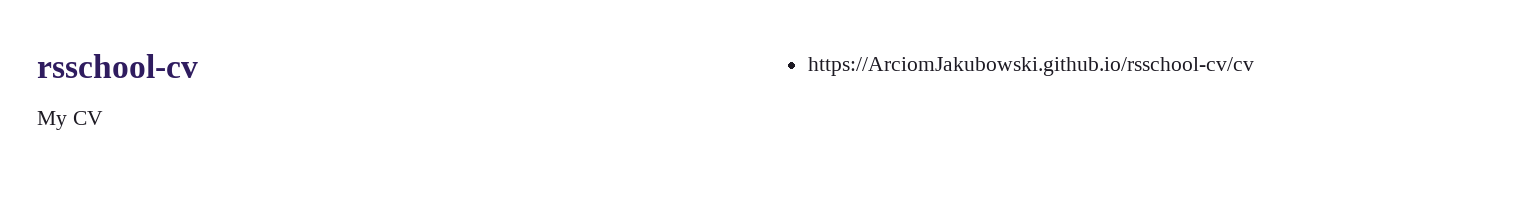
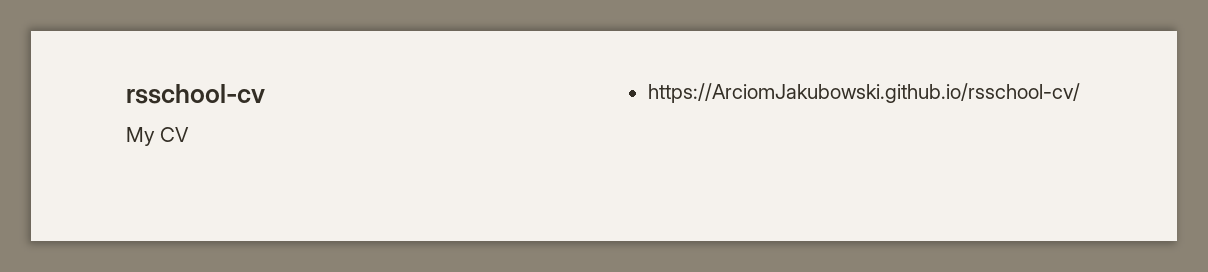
- https://ArciomJakubowski.github.io/rsschool-cv/cv
+ https://ArciomJakubowski.github.io/rsschool-cv/

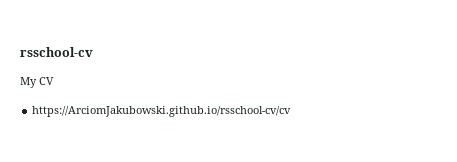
- https://ArciomJakubowski.github.io/rsschool-cv/
+ https://ArciomJakubowski.github.io/rsschool-cv/cv

